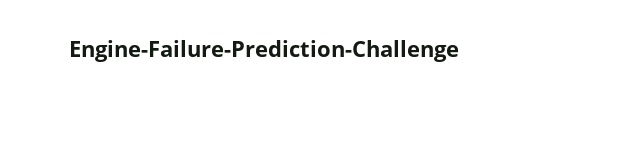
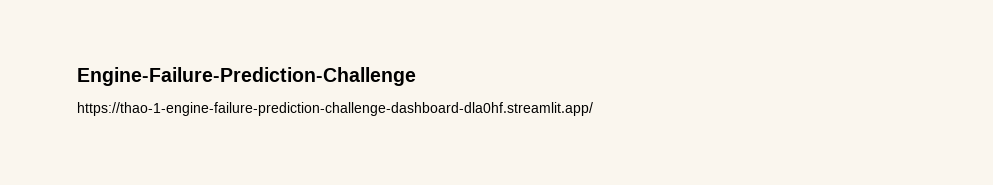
+ https://thao-1-engine-failure-prediction-challenge-dashboard-dla0hf.streamlit.app/

